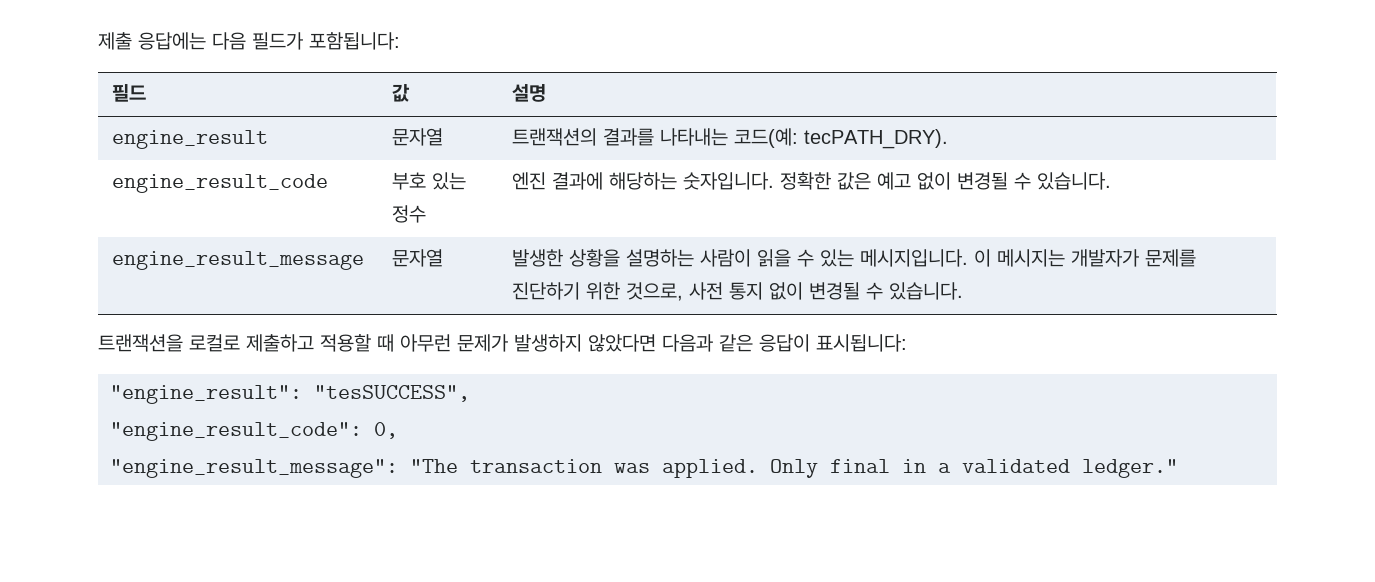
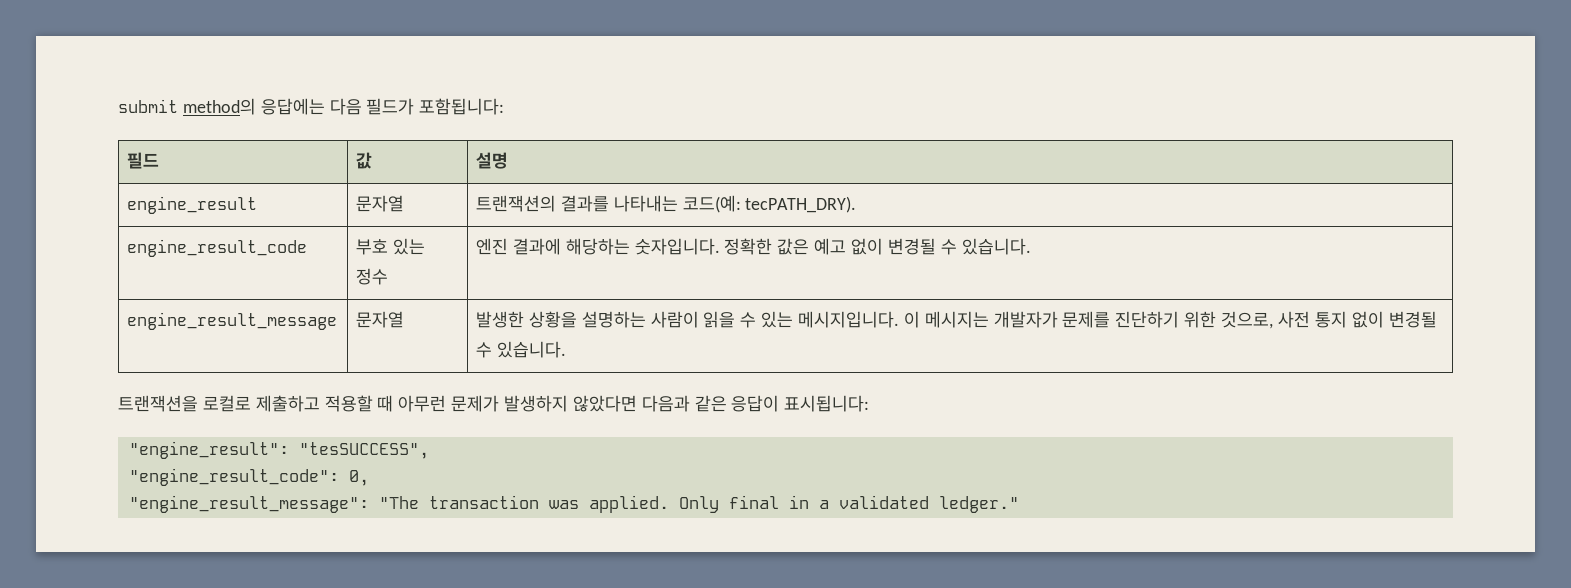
- 제출 응답에는 다음 필드가 포함됩니다:
+ submit method의 응답에는 다음 필드가 포함됩니다:

